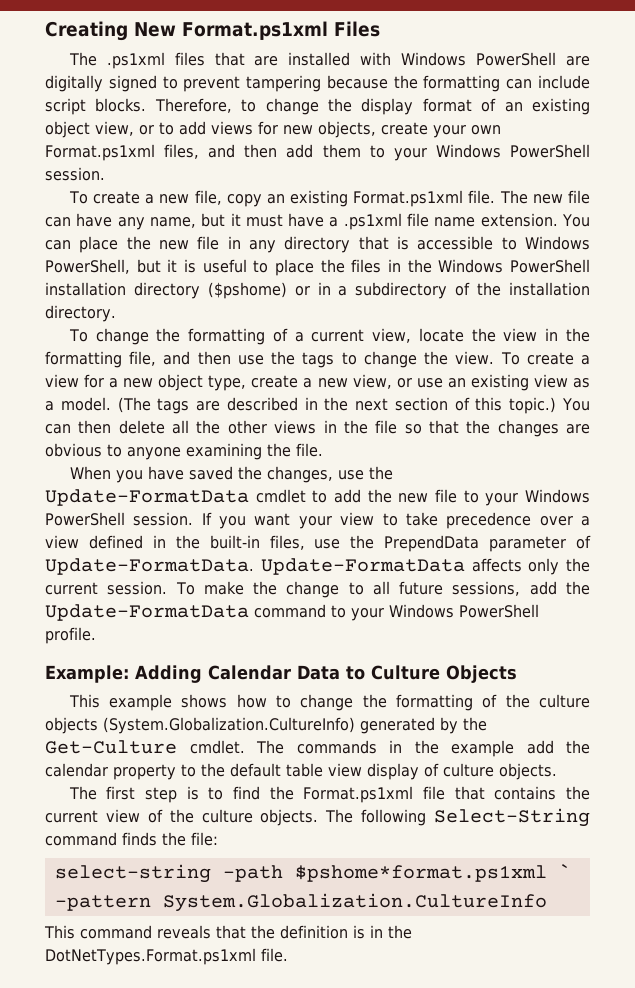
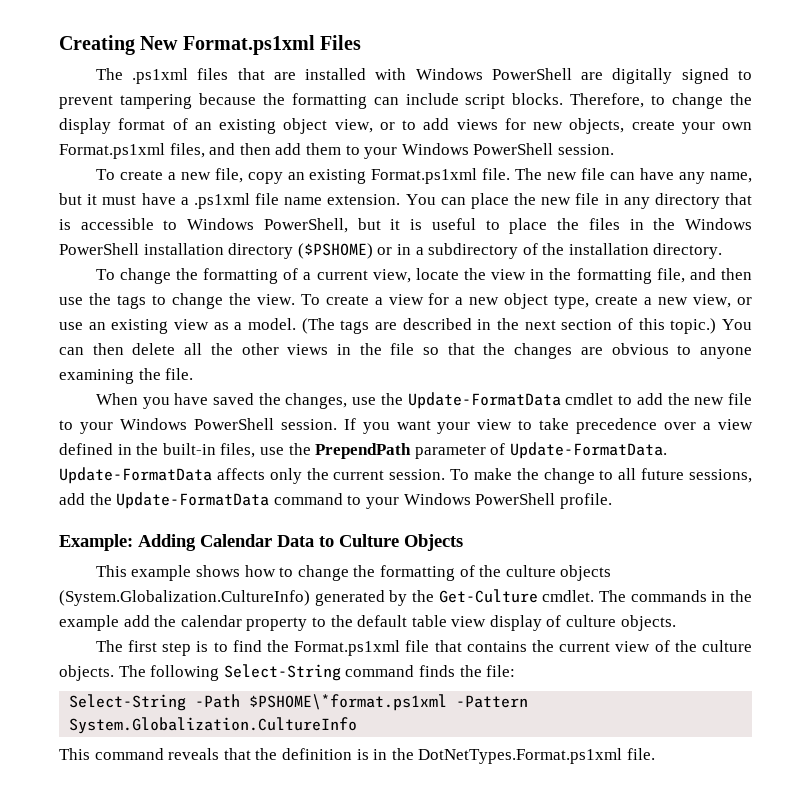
- You can place the new file in any directory that is accessible to Windows PowerShell, but it is useful to place the files in the Windows PowerShell installation directory ($pshome) or in a subdirectory of the installation directory.
+ You can place the new file in any directory that is accessible to Windows PowerShell, but it is useful to place the files in the Windows PowerShell installation directory ($PSHOME) or in a subdirectory of the installation directory.
- If you want your view to take precedence over a view defined in the built-in files, use the PrependData parameter of Update-FormatData.
+ If you want your view to take precedence over a view defined in the built-in files, use the PrependPath parameter of Update-FormatData.
- select-string -path $pshome*format.ps1xml ` -pattern System.Globalization.CultureInfo
+ Select-String -Path $PSHOME\*format.ps1xml -Pattern System.Globalization.CultureInfo

